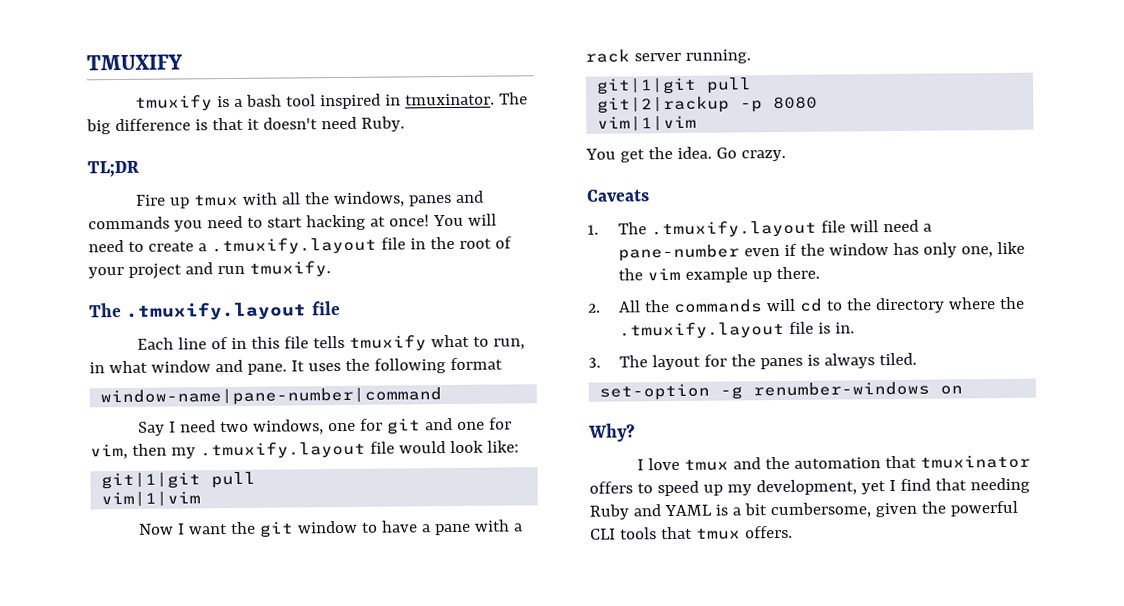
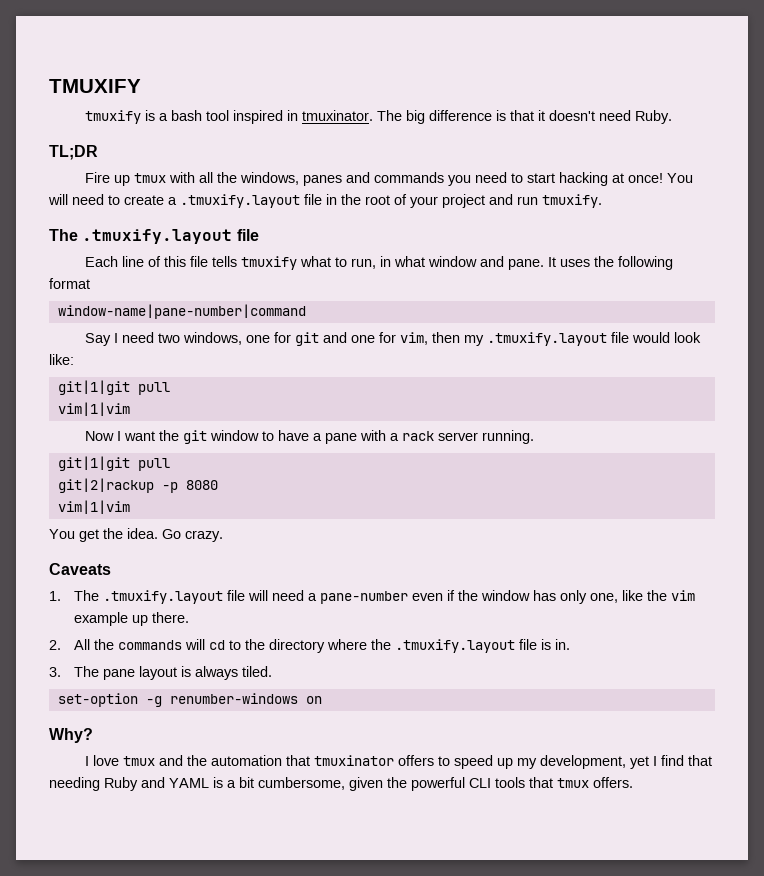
- Each line of in this file tells tmuxify what to run, in what window and pane.
+ Each line of this file tells tmuxify what to run, in what window and pane.
- 3. The layout for the panes is always tiled.
+ 3. The pane layout is always tiled.

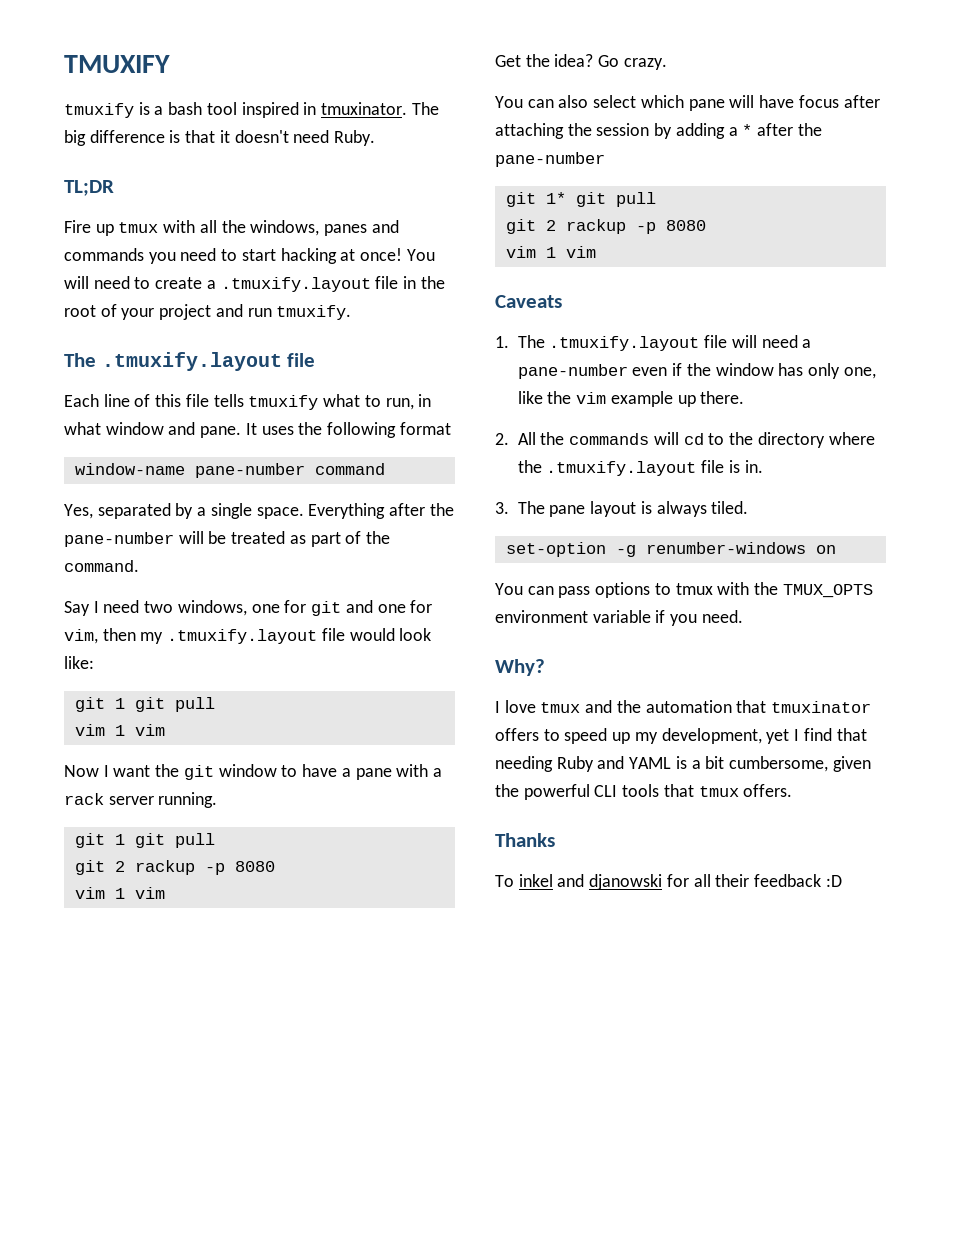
- window-name|pane-number|command
+ window-name pane-number command
+ Yes, separated by a single space. Everything after the pane-number will be treated as part of the command.
  Say I need two windows, one for git and one for vim, then my .tmuxify.layout file would look like:
- git|1|git pull
- vim|1|vim
+ git 1 git pull
+ vim 1 vim
  Now I want the git window to have a pane with a rack server running.
- git|1|git pull
- git|2|rackup -p 8080
- vim|1|vim
- You get the idea. Go crazy.
+ git 1 git pull
+ git 2 rackup -p 8080
+ vim 1 vim
+ Get the idea? Go crazy.
+ You can also select which pane will have focus after attaching the session by adding a * after the pane-number
+ git 1* git pull
+ git 2 rackup -p 8080
+ vim 1 vim
+ You can pass options to tmux with the TMUX_OPTS environment variable if you need.
+ Thanks
+ To inkel and djanowski for all their feedback :D

